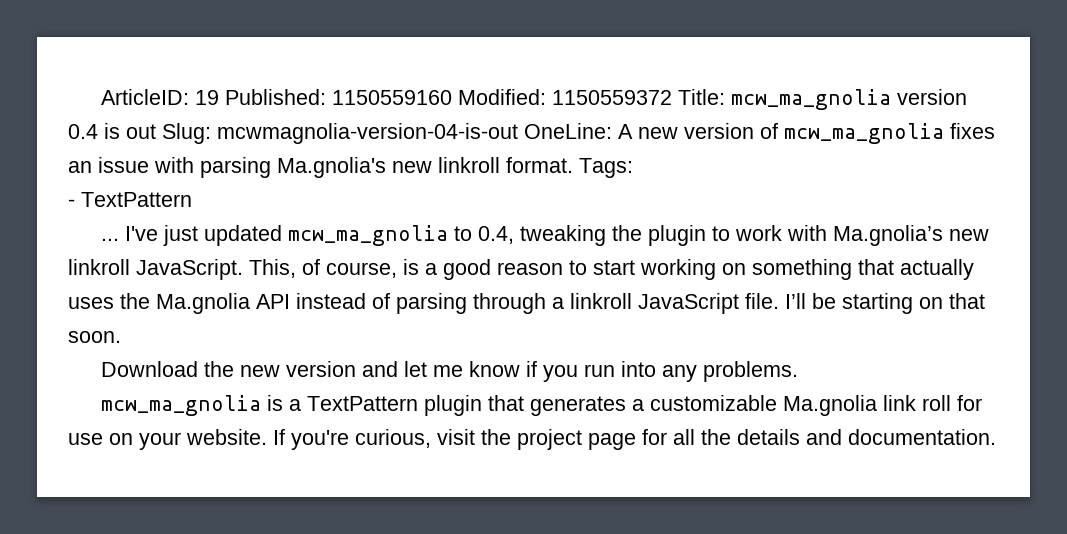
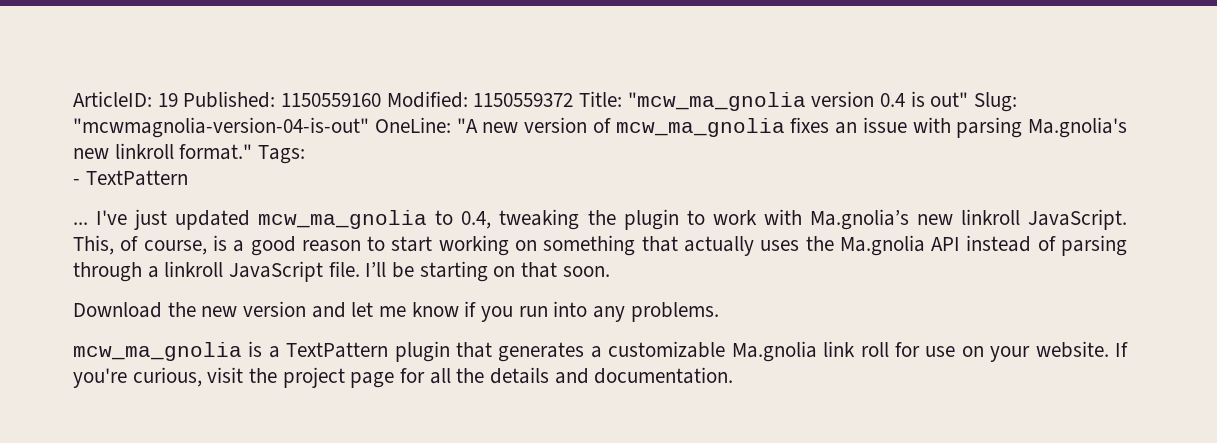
- ArticleID: 19 Published: 1150559160 Modified: 1150559372 Title: mcw_ma_gnolia version 0.4 is out Slug: mcwmagnolia-version-04-is-out OneLine: A new version of mcw_ma_gnolia fixes an issue with parsing Ma.gnolia's new linkroll format.
+ ArticleID: 19 Published: 1150559160 Modified: 1150559372 Title: "mcw_ma_gnolia version 0.4 is out" Slug: "mcwmagnolia-version-04-is-out" OneLine: "A new version of mcw_ma_gnolia fixes an issue with parsing Ma.gnolia's new linkroll format."

